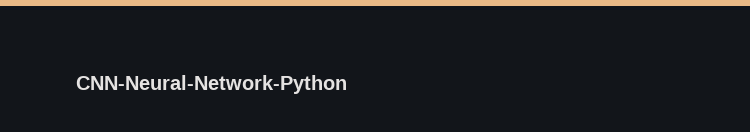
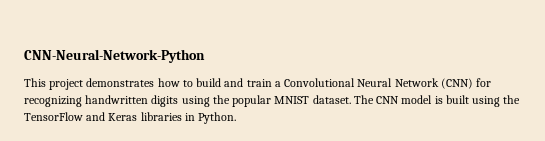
+ This project demonstrates how to build and train a Convolutional Neural Network (CNN) for recognizing handwritten digits using the popular MNIST dataset. The CNN model is built using the TensorFlow and Keras libraries in Python.

